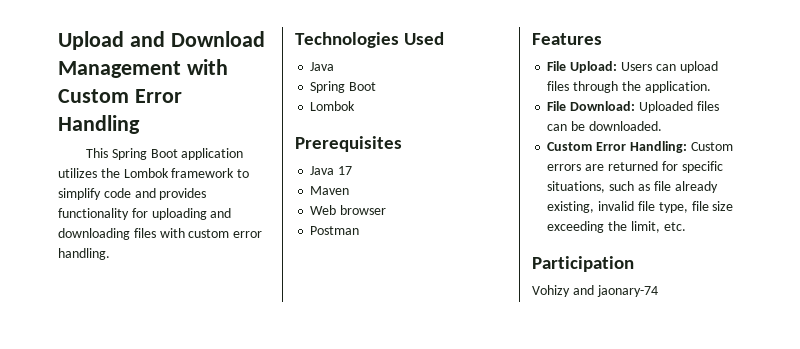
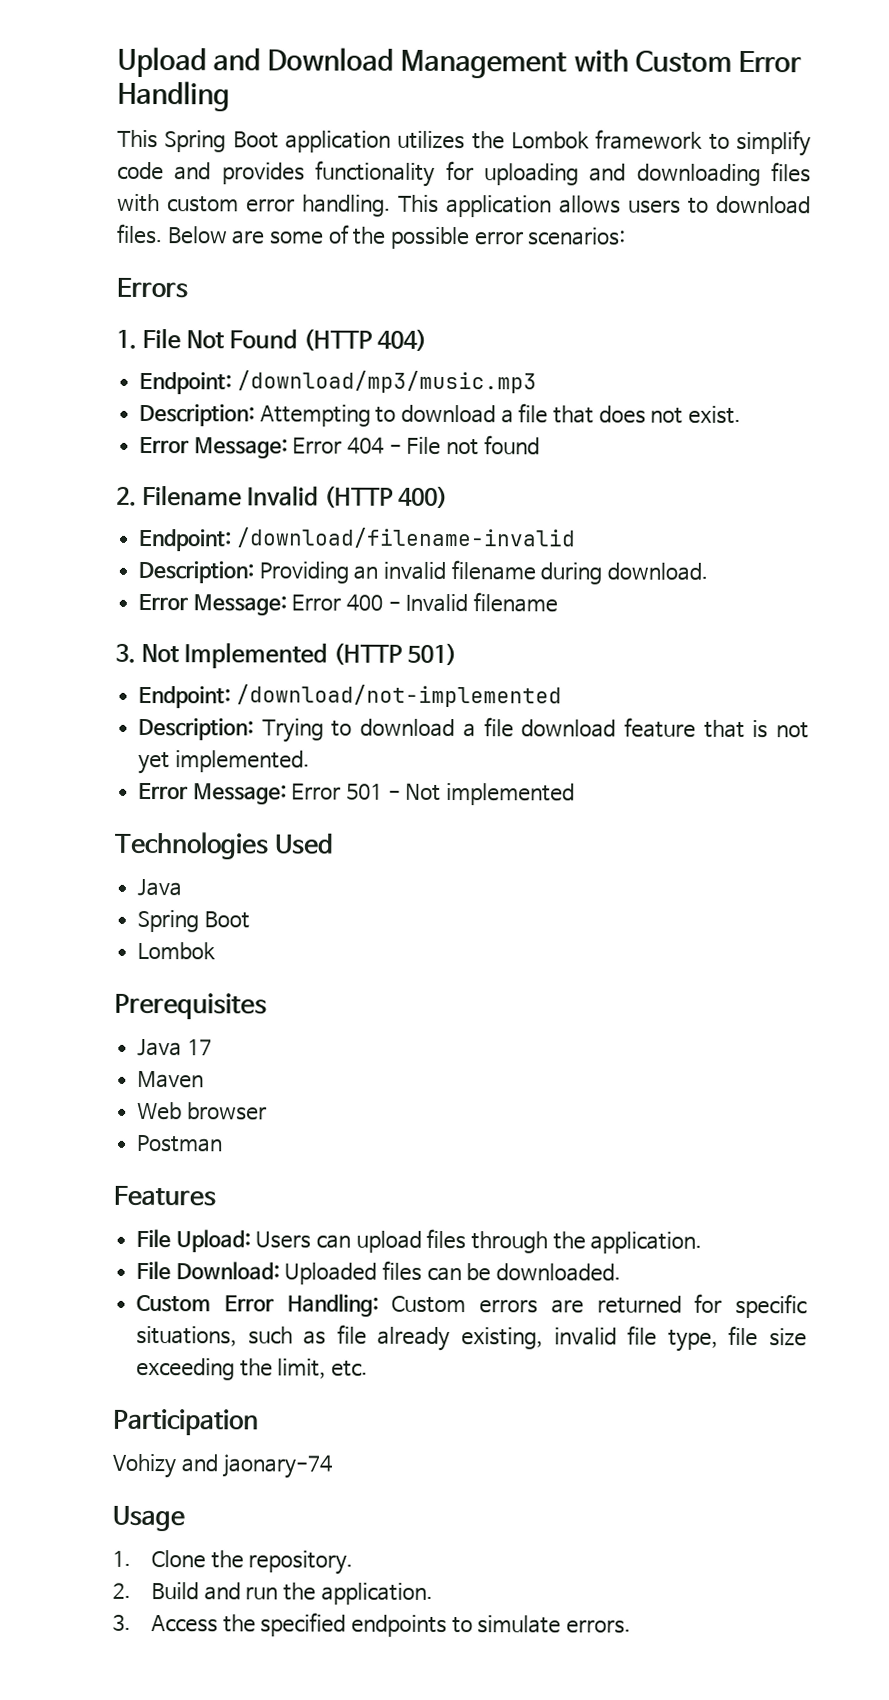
+ This application allows users to download files. Below are some of the possible error scenarios:
+ Errors
+ 1. File Not Found (HTTP 404)
+ Endpoint: /download/mp3/music.mp3
+ Description: Attempting to download a file that does not exist.
+ Error Message: Error 404 - File not found
+ 2. Filename Invalid (HTTP 400)
+ Endpoint: /download/filename-invalid
+ Description: Providing an invalid filename during download.
+ Error Message: Error 400 - Invalid filename
+ 3. Not Implemented (HTTP 501)
+ Endpoint: /download/not-implemented
+ Description: Trying to download a file download feature that is not yet implemented.
+ Error Message: Error 501 - Not implemented
+ Usage
+ 1. Clone the repository.
+ 2. Build and run the application.
+ 3. Access the specified endpoints to simulate errors.

